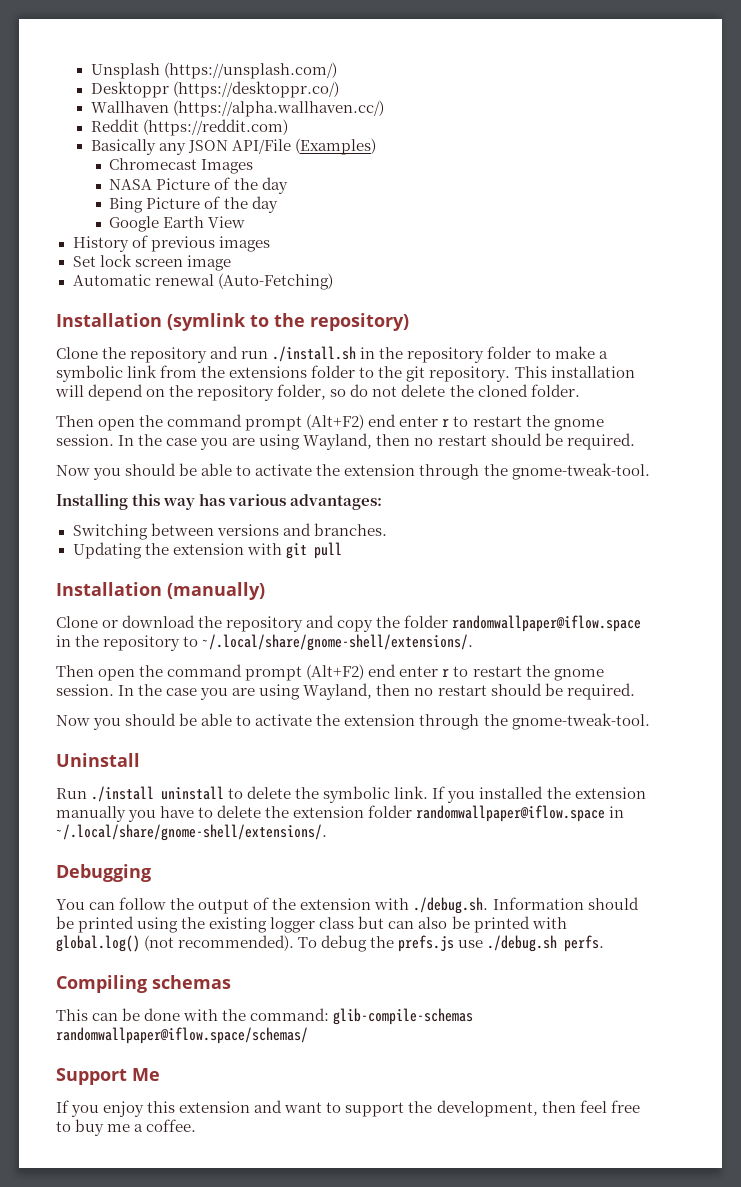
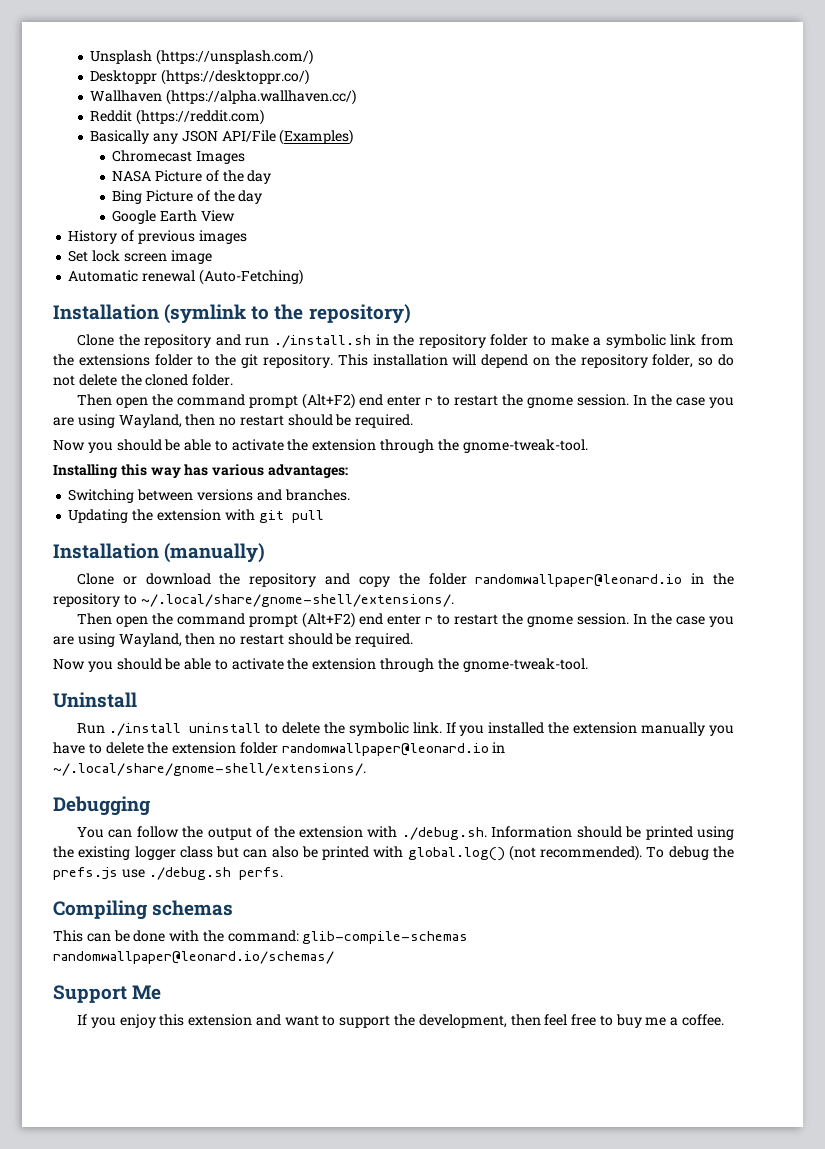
- Clone or download the repository and copy the folder randomwallpaper@iflow.space in the repository to ~/.local/share/gnome-shell/extensions/.
+ Clone or download the repository and copy the folder randomwallpaper@leonard.io in the repository to ~/.local/share/gnome-shell/extensions/.
- If you installed the extension manually you have to delete the extension folder randomwallpaper@iflow.space in ~/.local/share/gnome-shell/extensions/.
+ If you installed the extension manually you have to delete the extension folder randomwallpaper@leonard.io in ~/.local/share/gnome-shell/extensions/.
- This can be done with the command: glib-compile-schemas randomwallpaper@iflow.space/schemas/
+ This can be done with the command: glib-compile-schemas randomwallpaper@leonard.io/schemas/

